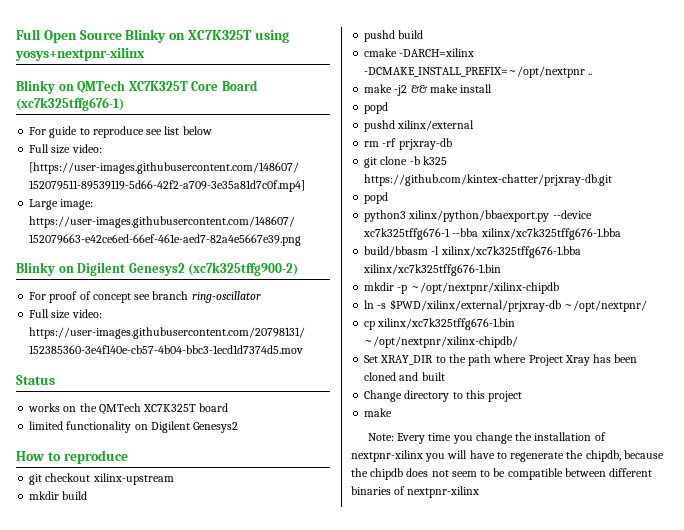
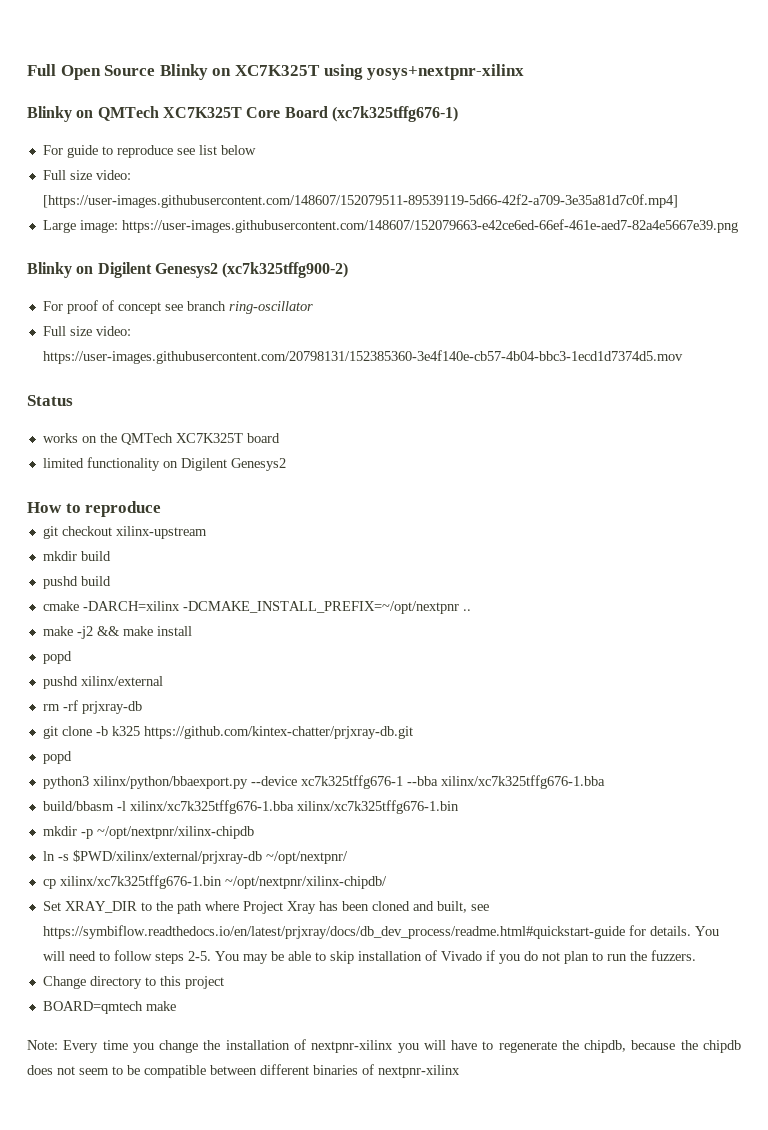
- Set XRAY_DIR to the path where Project Xray has been cloned and built
+ Set XRAY_DIR to the path where Project Xray has been cloned and built, see https://symbiflow.readthedocs.io/en/latest/prjxray/docs/db_dev_process/readme.html#quickstart-guide for details. You will need to follow steps 2-5. You may be able to skip installation of Vivado if you do not plan to run the fuzzers.
  Change directory to this project
- make
+ BOARD=qmtech make

